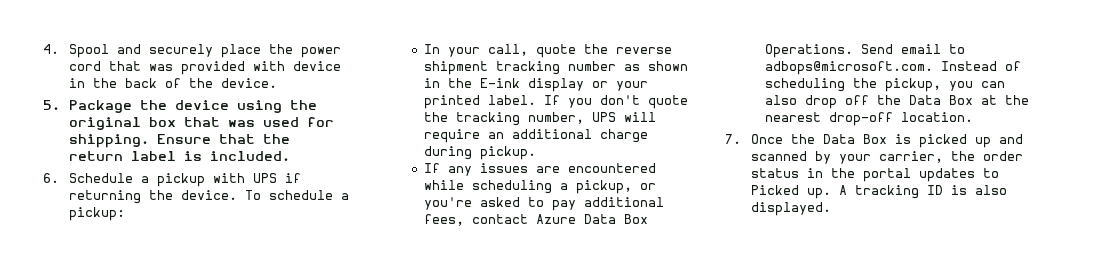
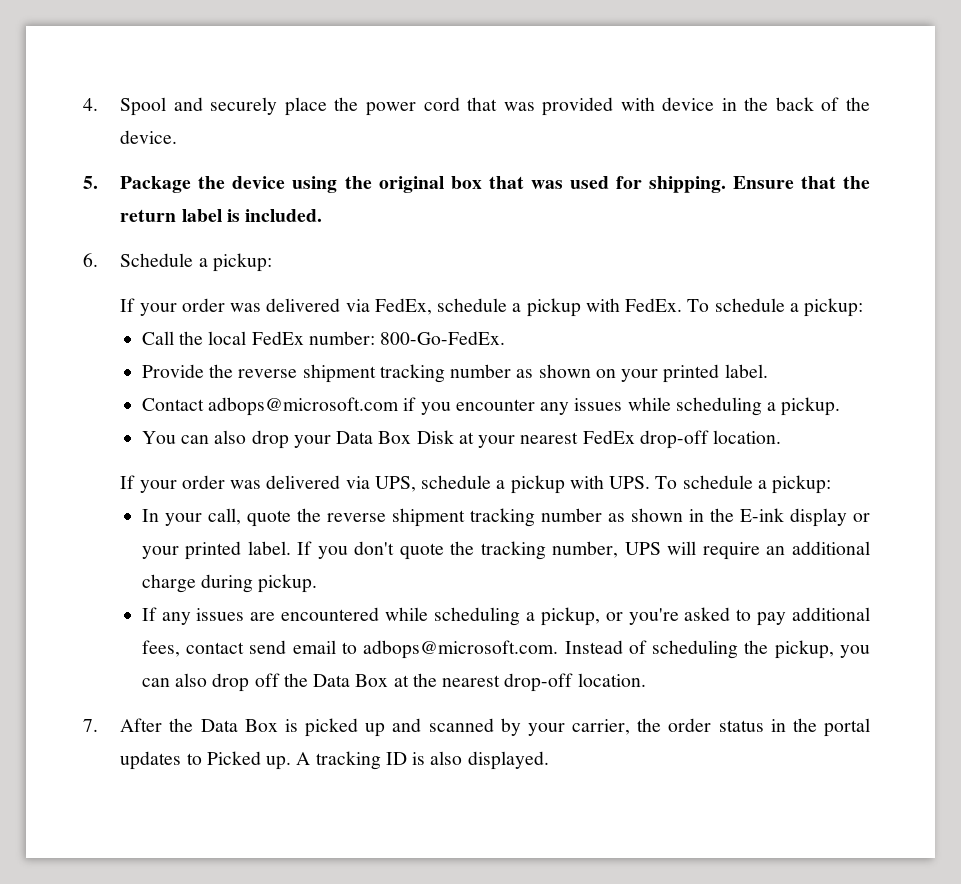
- 6. Schedule a pickup with UPS if returning the device. To schedule a pickup:
+ 6. Schedule a pickup:
+ If your order was delivered via FedEx, schedule a pickup with FedEx. To schedule a pickup:
+ Call the local FedEx number: 800-Go-FedEx.
+ Provide the reverse shipment tracking number as shown on your printed label.
+ Contact adbops@microsoft.com if you encounter any issues while scheduling a pickup.
+ You can also drop your Data Box Disk at your nearest FedEx drop-off location.
+ If your order was delivered via UPS, schedule a pickup with UPS. To schedule a pickup:
- If any issues are encountered while scheduling a pickup, or you're asked to pay additional fees, contact Azure Data Box Operations. Send email to adbops@microsoft.com. Instead of scheduling the pickup, you can also drop off the Data Box at the nearest drop-off location.
+ If any issues are encountered while scheduling a pickup, or you're asked to pay additional fees, contact send email to adbops@microsoft.com. Instead of scheduling the pickup, you can also drop off the Data Box at the nearest drop-off location.
- 7. Once the Data Box is picked up and scanned by your carrier, the order status in the portal updates to Picked up.
+ 7. After the Data Box is picked up and scanned by your carrier, the order status in the portal updates to Picked up.

